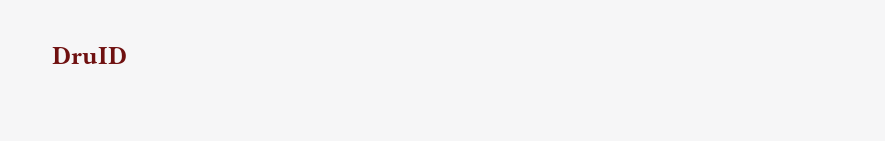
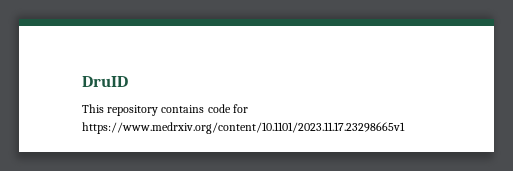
+ This repository contains code for https://www.medrxiv.org/content/10.1101/2023.11.17.23298665v1

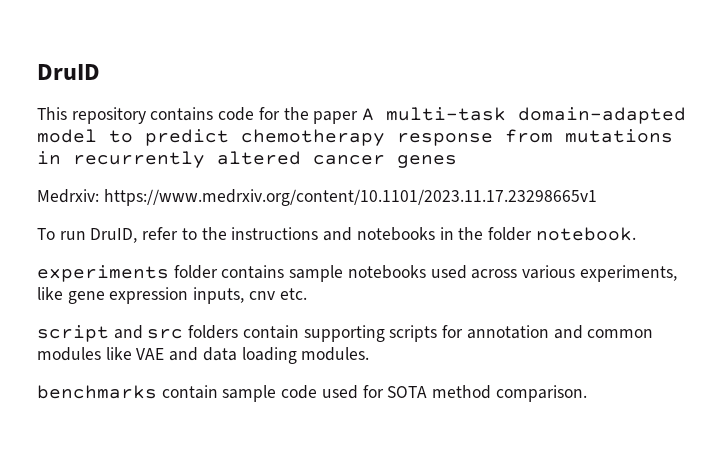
- This repository contains code for https://www.medrxiv.org/content/10.1101/2023.11.17.23298665v1
+ This repository contains code for the paper A multi-task domain-adapted model to predict chemotherapy response from mutations in recurrently altered cancer genes
+ Medrxiv: https://www.medrxiv.org/content/10.1101/2023.11.17.23298665v1
+ To run DruID, refer to the instructions and notebooks in the folder notebook.
+ experiments folder contains sample notebooks used across various experiments, like gene expression inputs, cnv etc.
+ script and src folders contain supporting scripts for annotation and common modules like VAE and data loading modules.
+ benchmarks contain sample code used for SOTA method comparison.

